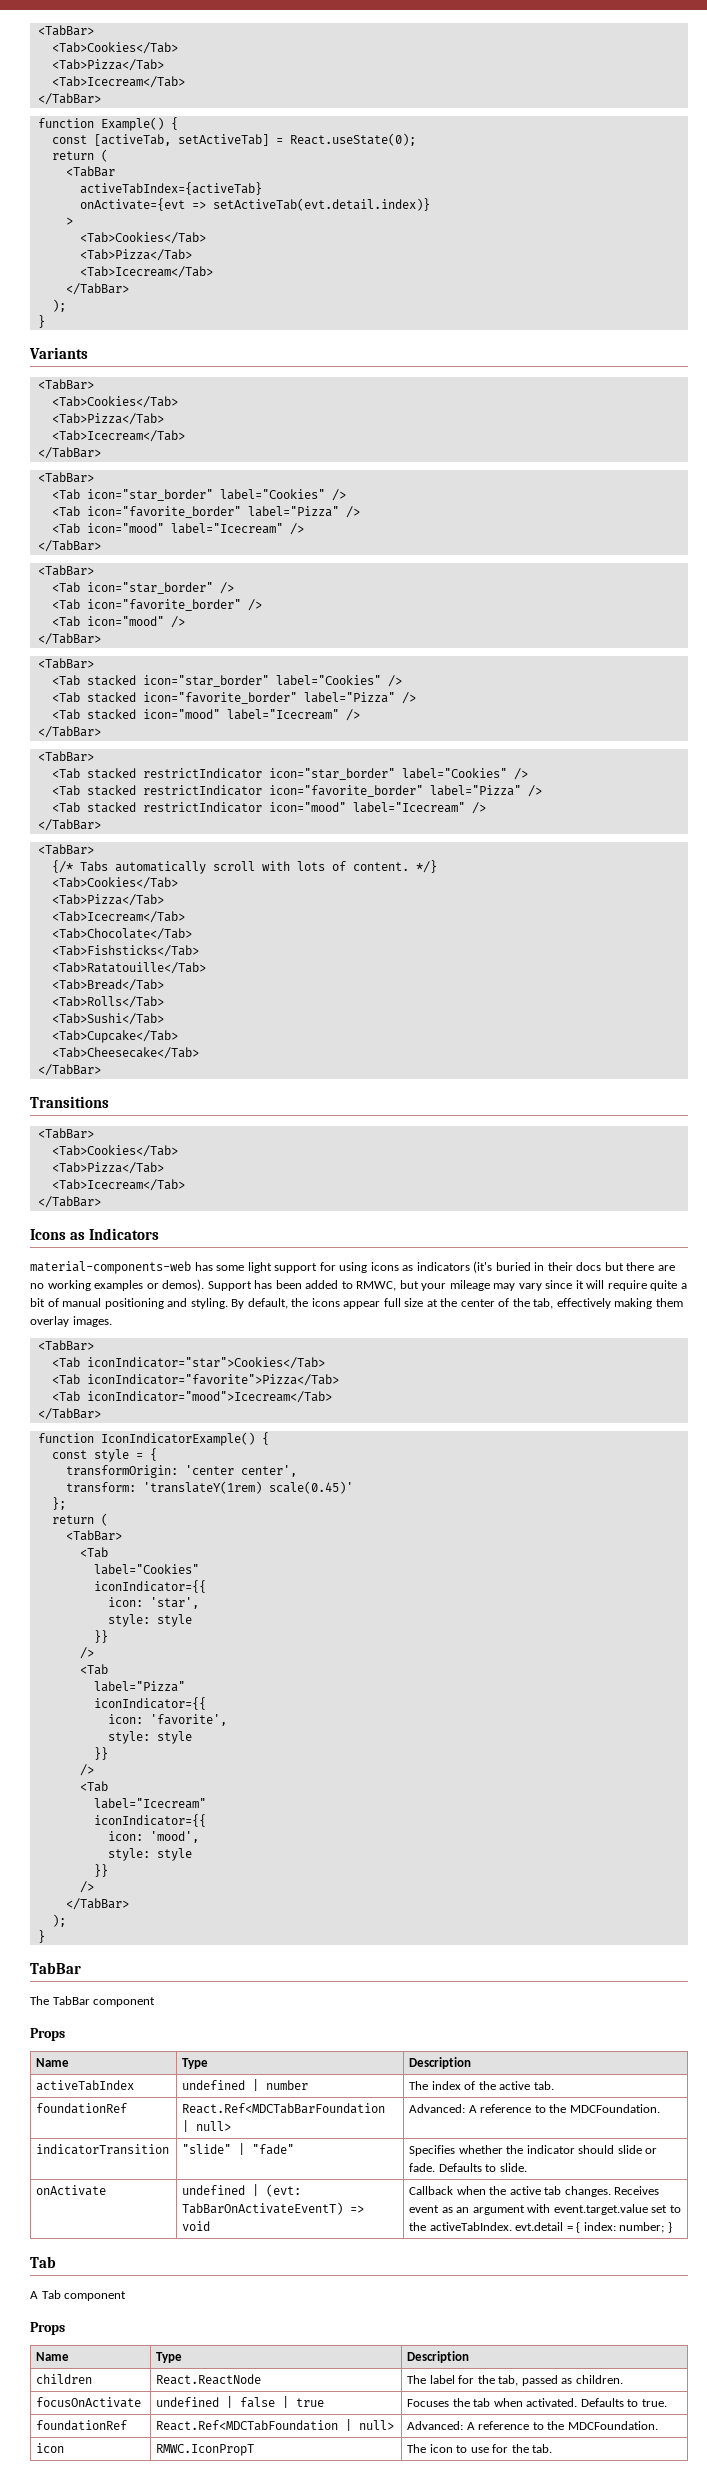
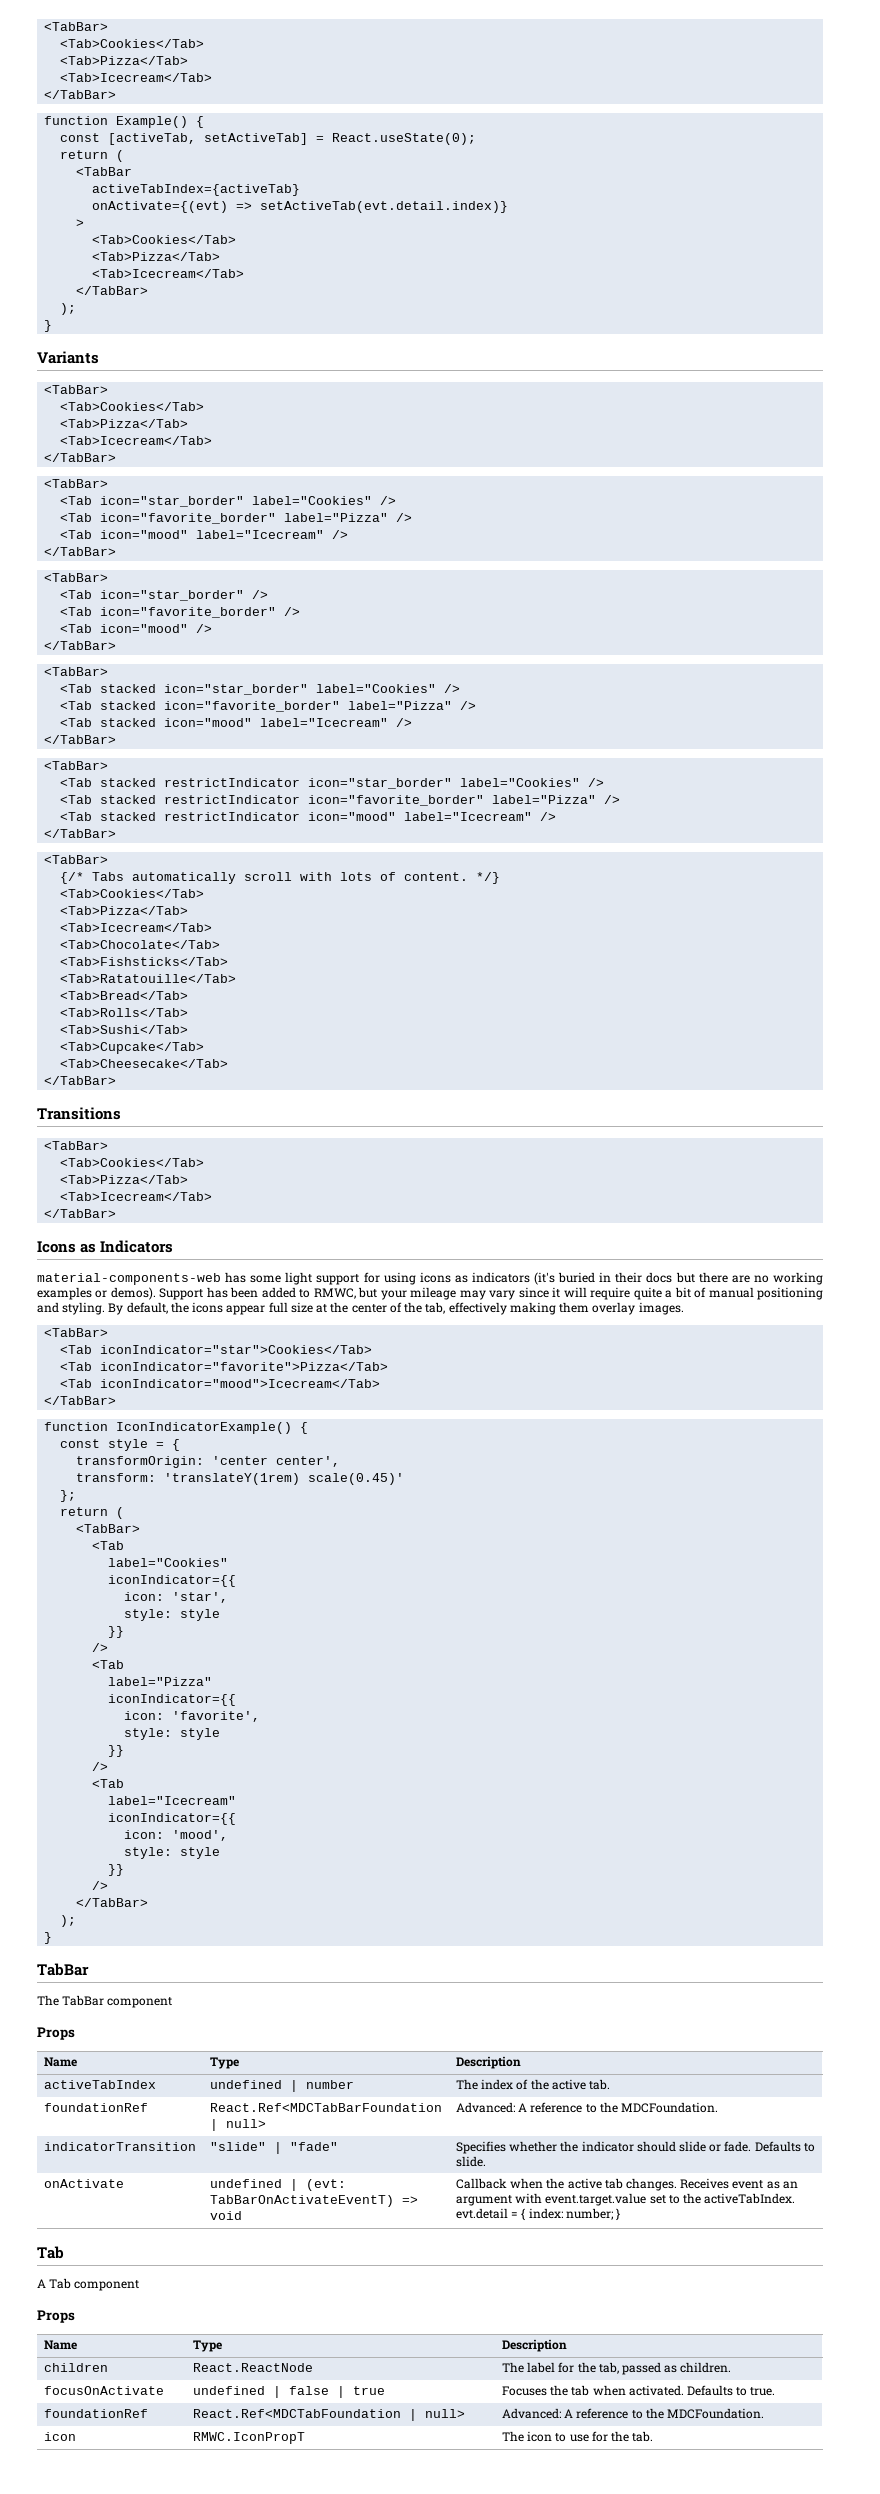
- onActivate={evt => setActiveTab(evt.detail.index)}
+ onActivate={(evt) => setActiveTab(evt.detail.index)}

